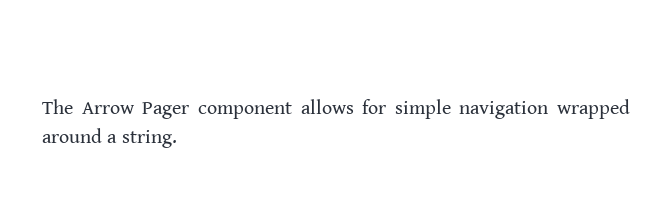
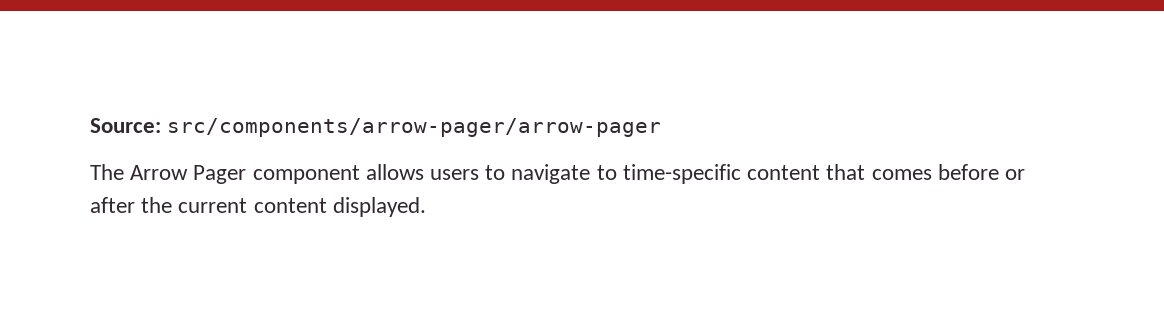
+ Source: src/components/arrow-pager/arrow-pager
- The Arrow Pager component allows for simple navigation wrapped around a string.
+ The Arrow Pager component allows users to navigate to time-specific content that comes before or after the current content displayed.

